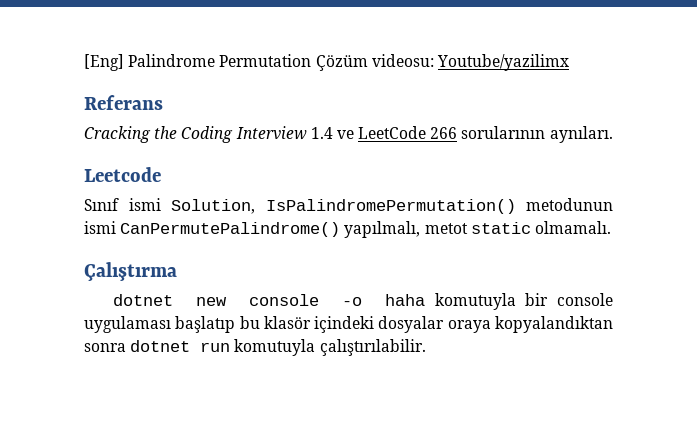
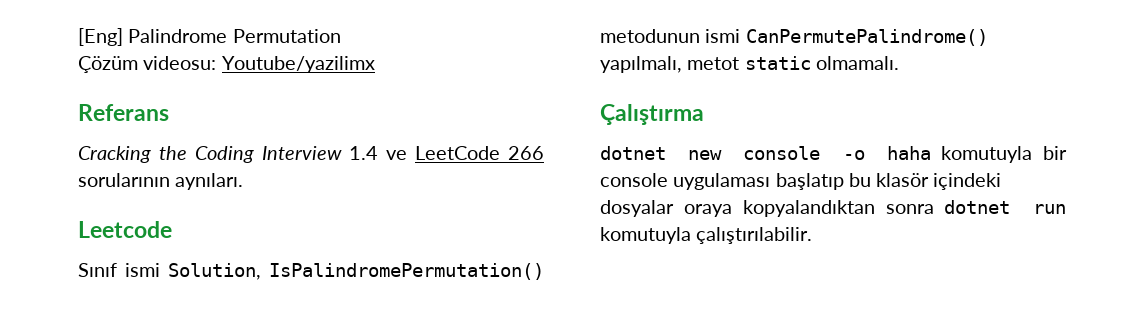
- [Eng] Palindrome Permutation Çözüm videosu: Youtube/yazilimx
+ [Eng] Palindrome Permutation
+ Çözüm videosu: Youtube/yazilimx

